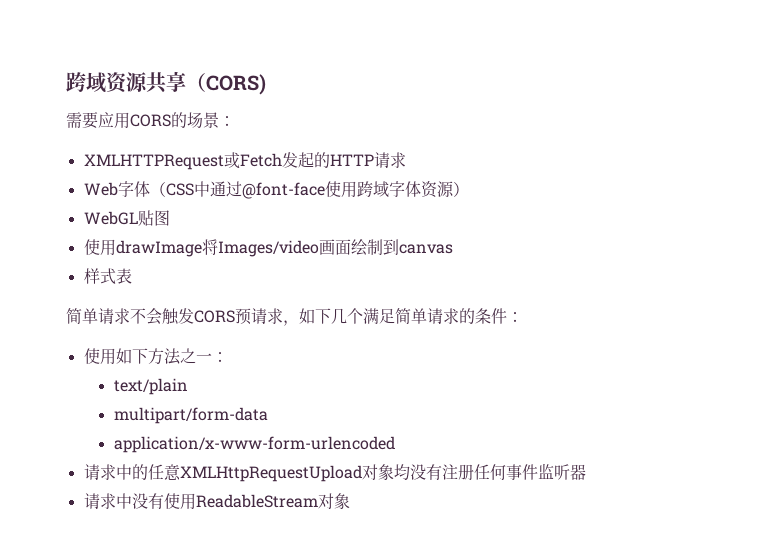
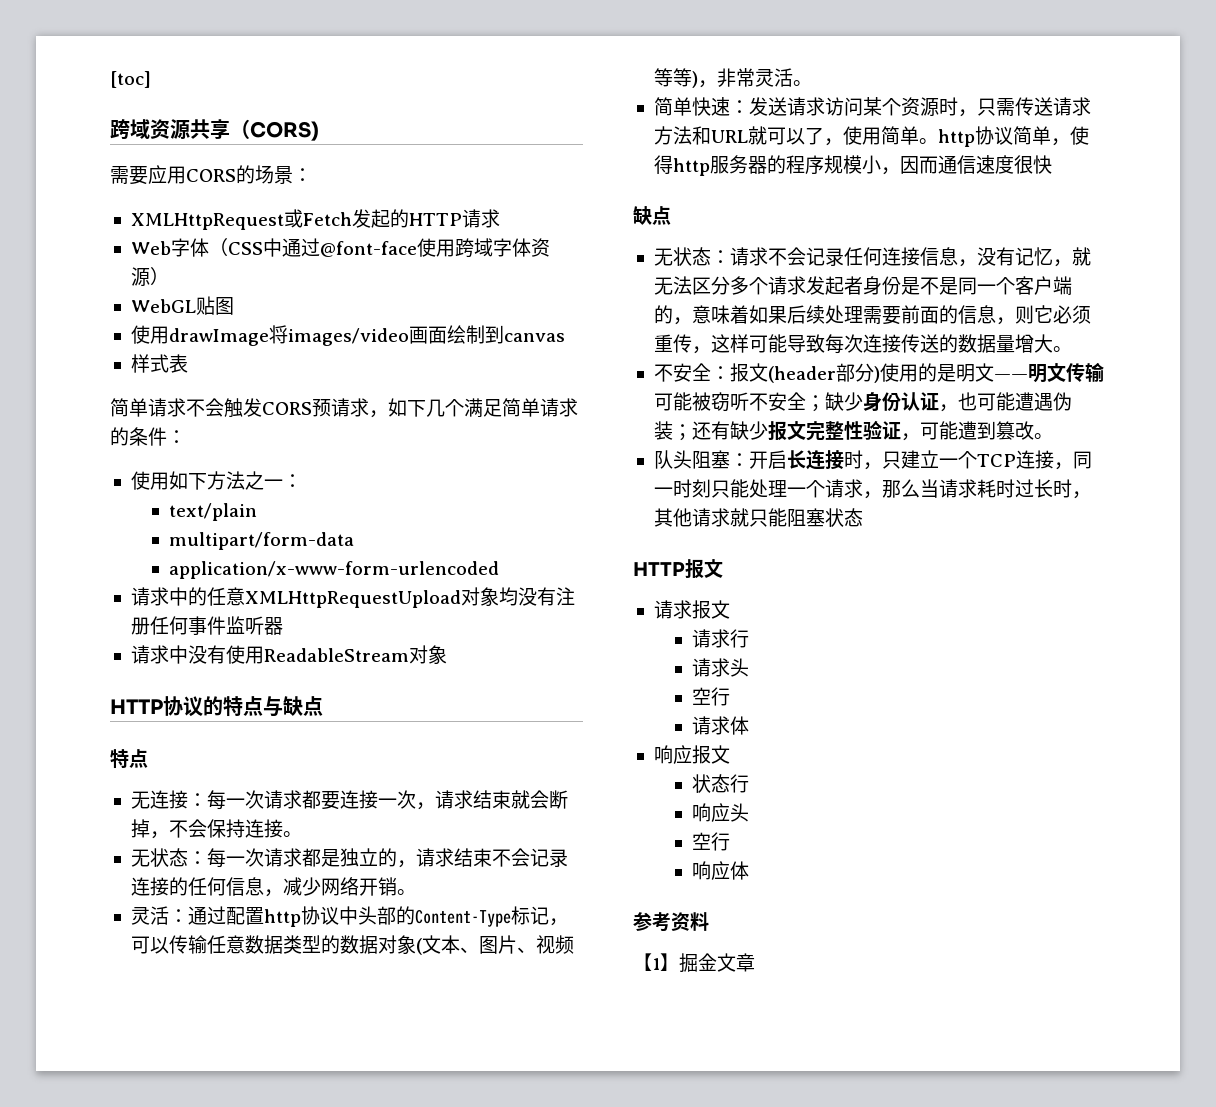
+ [toc]
- XMLHTTPRequest或Fetch发起的HTTP请求
+ XMLHttpRequest或Fetch发起的HTTP请求
- 使用drawImage将Images/video画面绘制到canvas
+ 使用drawImage将images/video画面绘制到canvas
+ HTTP协议的特点与缺点
+ 特点
+ 无连接：每一次请求都要连接一次，请求结束就会断掉，不会保持连接。
+ 无状态：每一次请求都是独立的，请求结束不会记录连接的任何信息，减少网络开销。
+ 灵活：通过配置http协议中头部的Content-Type标记，可以传输任意数据类型的数据对象(文本、图片、视频等等)，非常灵活。
+ 简单快速：发送请求访问某个资源时，只需传送请求方法和URL就可以了，使用简单。http协议简单，使得http服务器的程序规模小，因而通信速度很快
+ 缺点
+ 无状态：请求不会记录任何连接信息，没有记忆，就无法区分多个请求发起者身份是不是同一个客户端的，意味着如果后续处理需要前面的信息，则它必须重传，这样可能导致每次连接传送的数据量增大。
+ 不安全：报文(header部分)使用的是明文——明文传输可能被窃听不安全；缺少身份认证，也可能遭遇伪装；还有缺少报文完整性验证，可能遭到篡改。
+ 队头阻塞：开启长连接时，只建立一个TCP连接，同一时刻只能处理一个请求，那么当请求耗时过长时，其他请求就只能阻塞状态
+ HTTP报文
+ 请求报文
+ 请求行
+ 请求头
+ 空行
+ 请求体
+ 响应报文
+ 状态行
+ 响应头
+ 空行
+ 响应体
+ 参考资料
+ 【1】掘金文章

